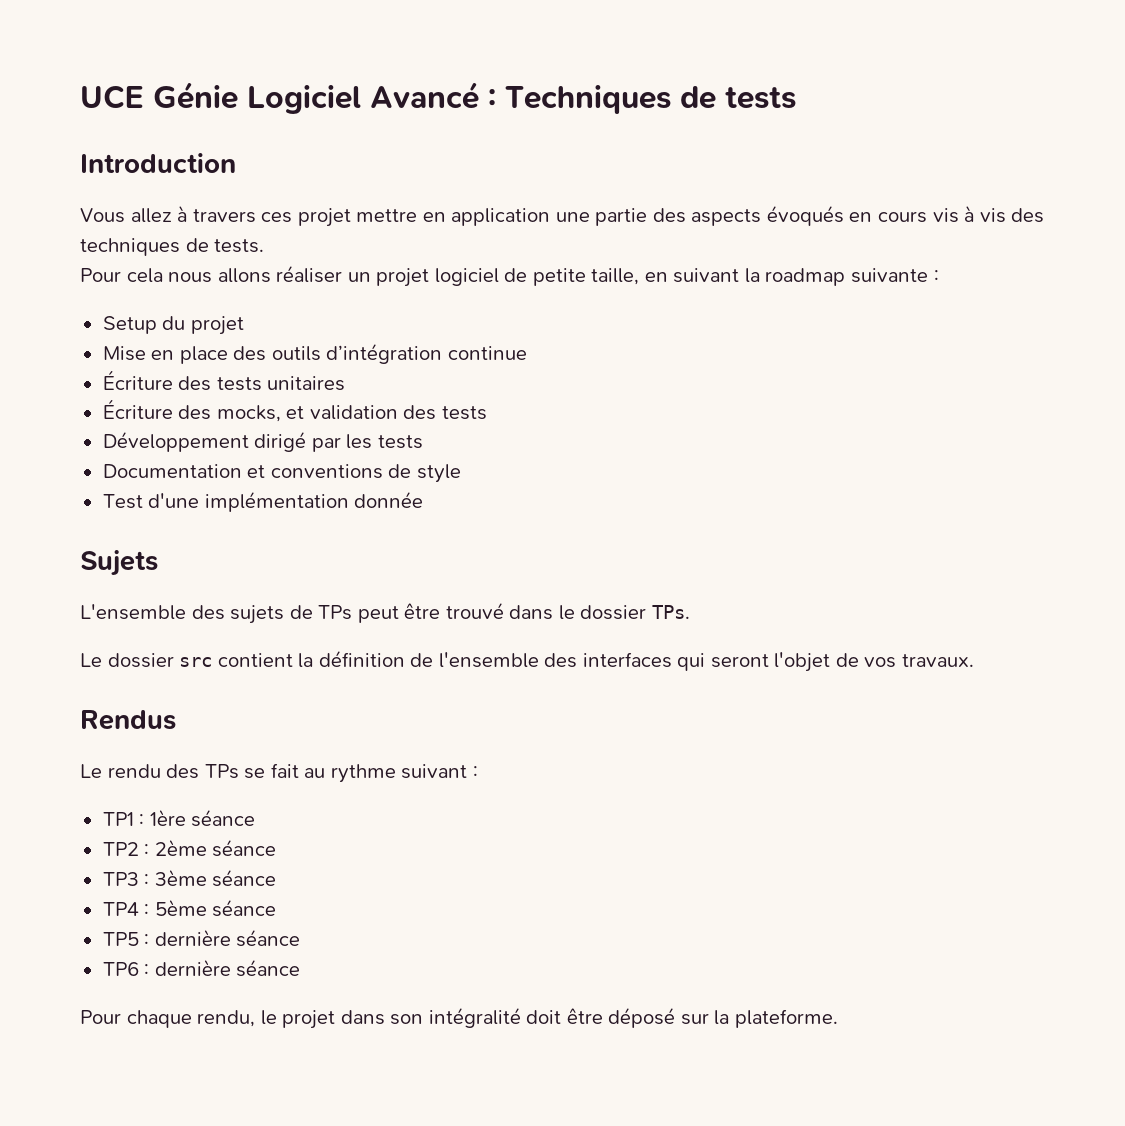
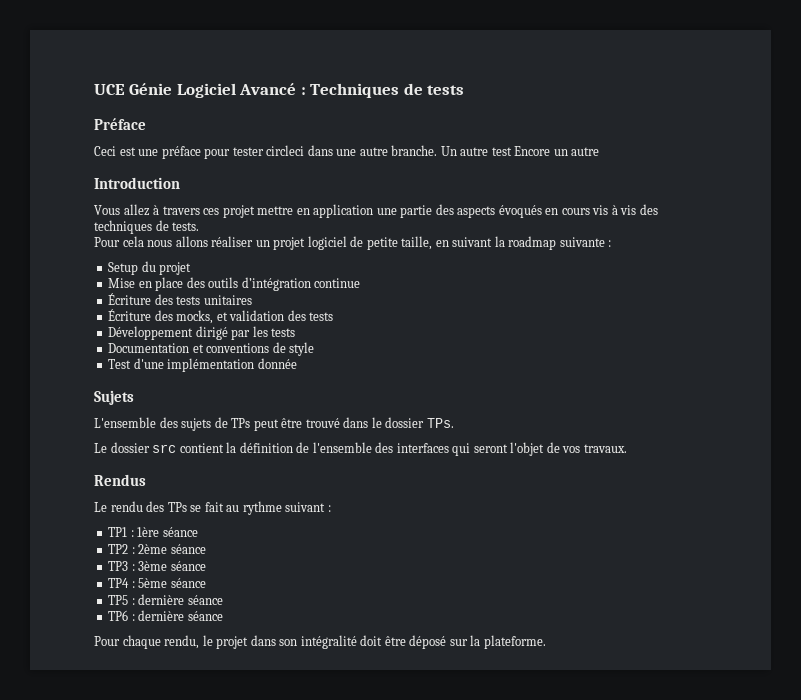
+ Préface
+ Ceci est une préface pour tester circleci dans une autre branche. Un autre test Encore un autre

